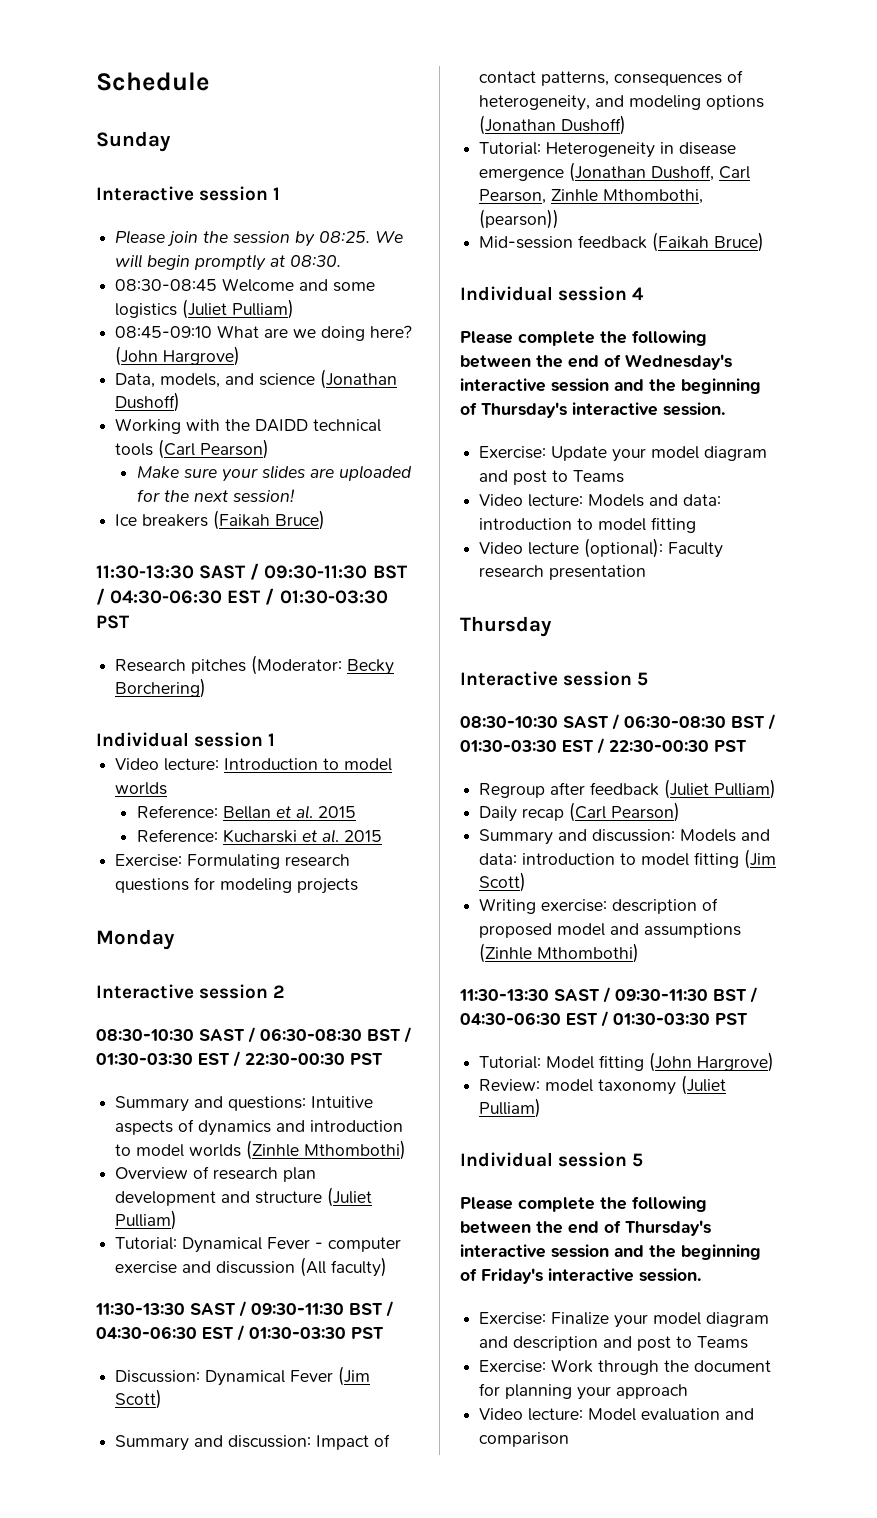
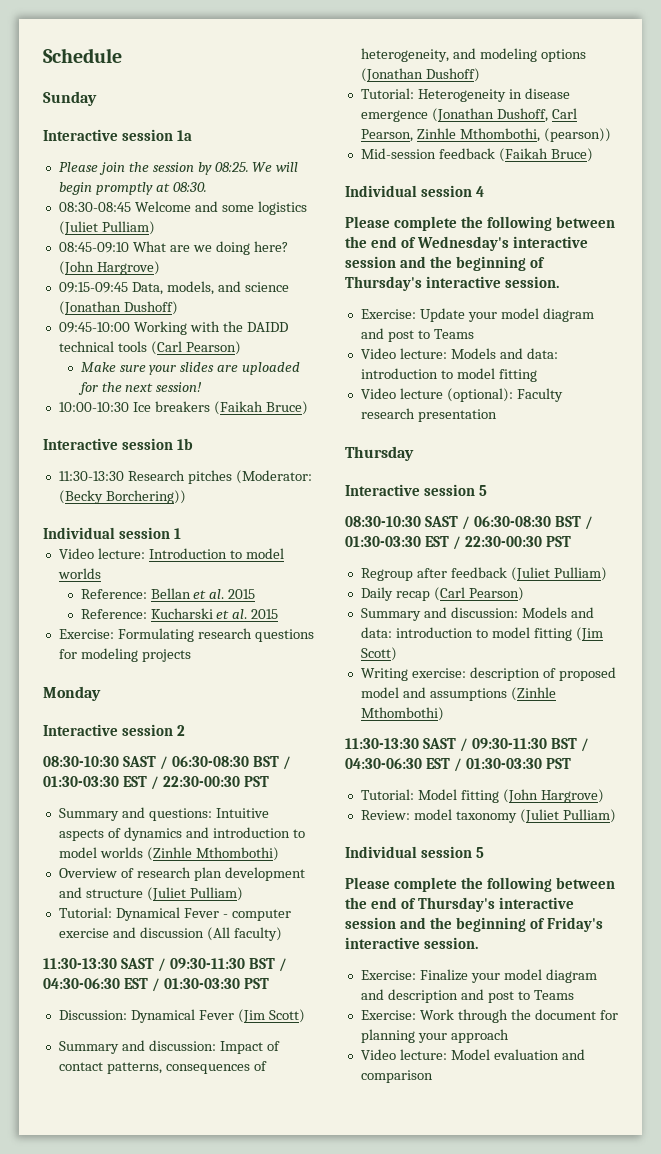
- Interactive session 1
+ Interactive session 1a
- Data, models, and science (Jonathan Dushoff)
+ 09:15-09:45 Data, models, and science (Jonathan Dushoff)
- Working with the DAIDD technical tools (Carl Pearson)
+ 09:45-10:00 Working with the DAIDD technical tools (Carl Pearson)
- Ice breakers (Faikah Bruce)
- 11:30-13:30 SAST / 09:30-11:30 BST / 04:30-06:30 EST / 01:30-03:30 PST
- Research pitches (Moderator: Becky Borchering)
+ 10:00-10:30 Ice breakers (Faikah Bruce)
+ Interactive session 1b
+ 11:30-13:30 Research pitches (Moderator: (Becky Borchering))

